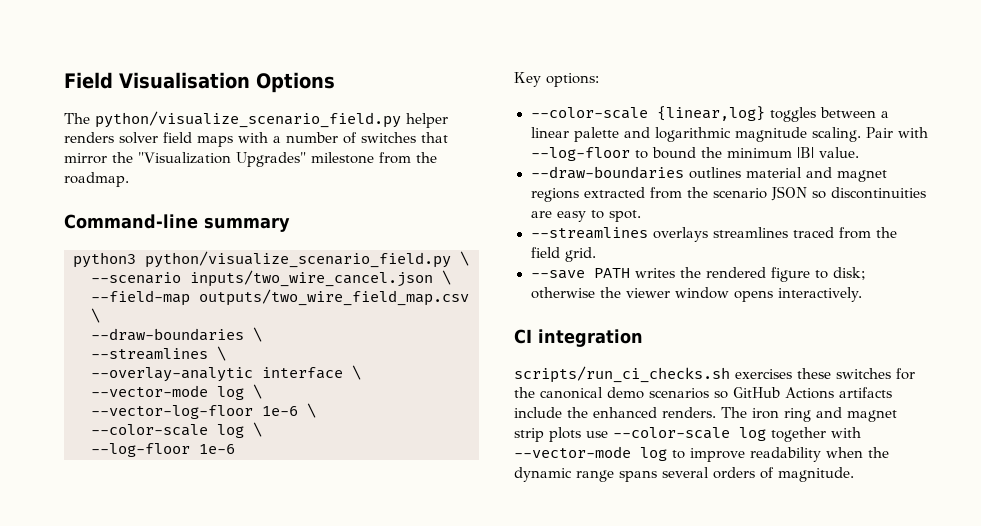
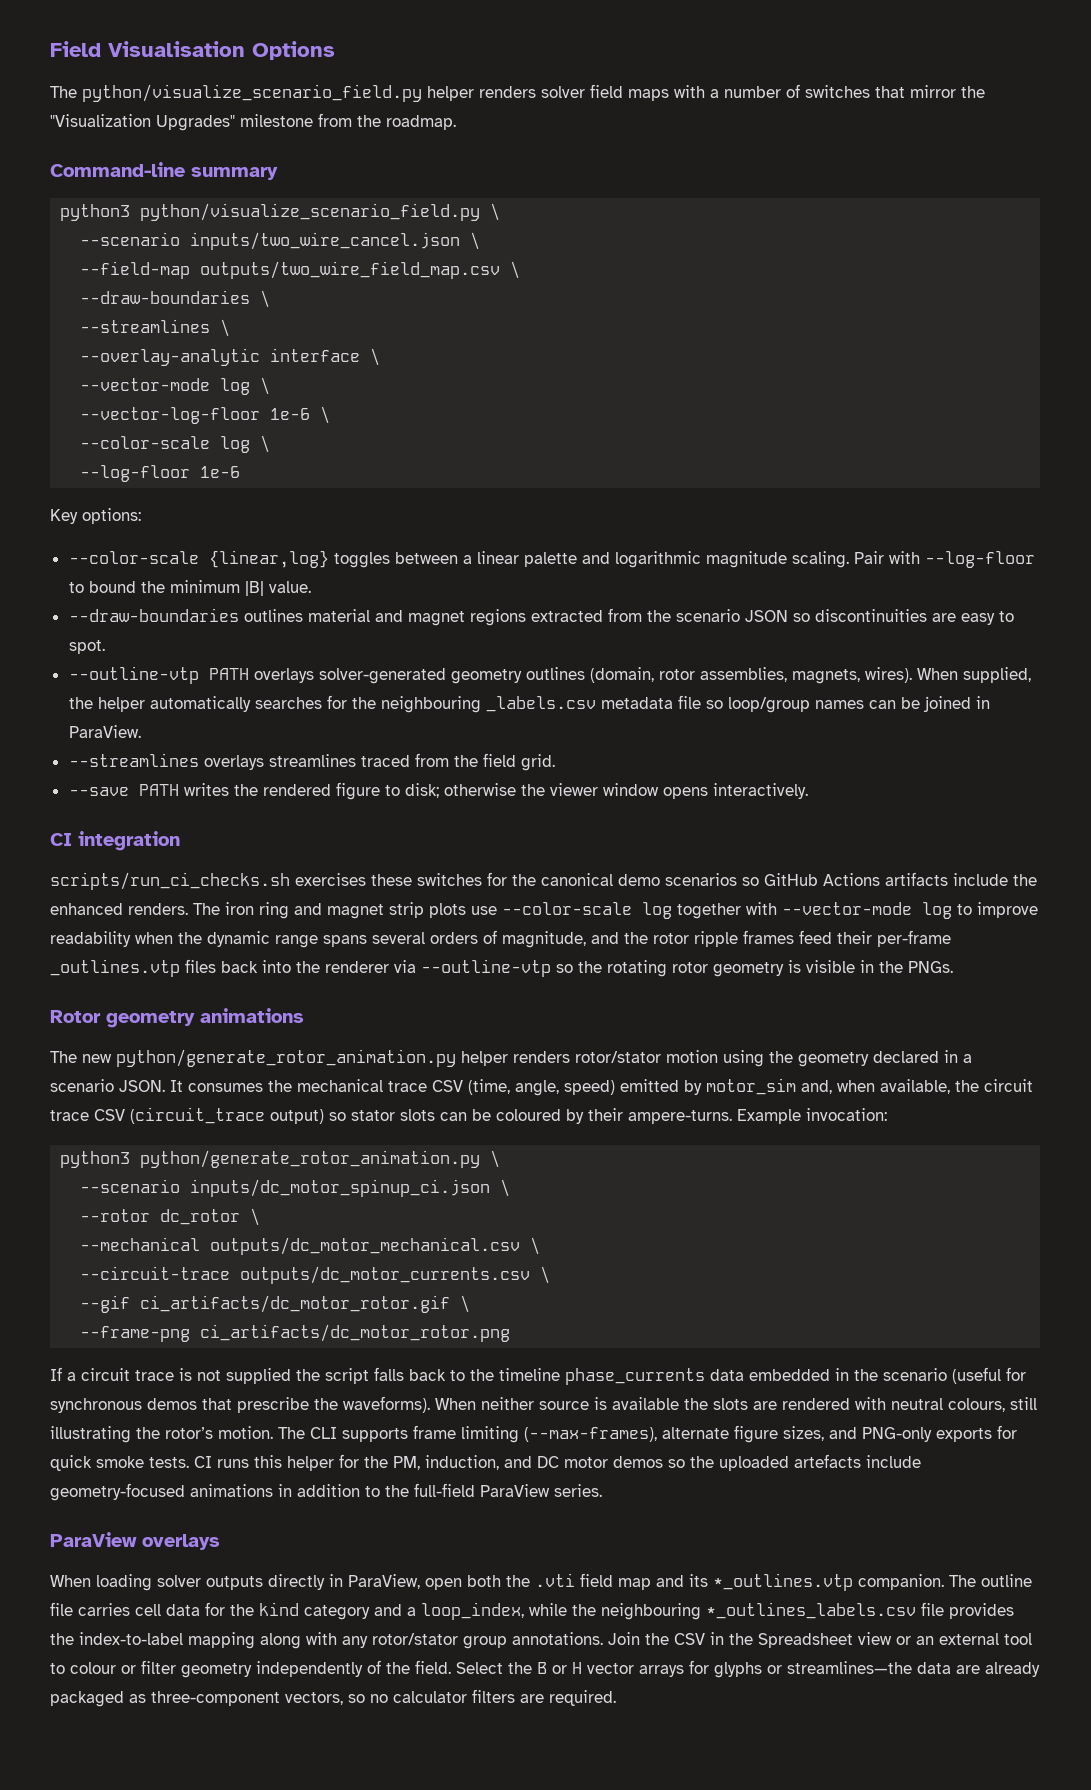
+ --outline-vtp PATH overlays solver-generated geometry outlines (domain, rotor assemblies, magnets, wires). When supplied, the helper automatically searches for the neighbouring _labels.csv metadata file so loop/group names can be joined in ParaView.
- The iron ring and magnet strip plots use --color-scale log together with --vector-mode log to improve readability when the dynamic range spans several orders of magnitude.
+ The iron ring and magnet strip plots use --color-scale log together with --vector-mode log to improve readability when the dynamic range spans several orders of magnitude, and the rotor ripple frames feed their per-frame _outlines.vtp files back into the renderer via --outline-vtp so the rotating rotor geometry is visible in the PNGs.
+ Rotor geometry animations
+ The new python/generate_rotor_animation.py helper renders rotor/stator motion using the geometry declared in a scenario JSON. It consumes the mechanical trace CSV (time, angle, speed) emitted by motor_sim and, when available, the circuit trace CSV (circuit_trace output) so stator slots can be coloured by their ampere-turns. Example invocation:
+ python3 python/generate_rotor_animation.py \
+ --scenario inputs/dc_motor_spinup_ci.json \
+ --rotor dc_rotor \
+ --mechanical outputs/dc_motor_mechanical.csv \
+ --circuit-trace outputs/dc_motor_currents.csv \
+ --gif ci_artifacts/dc_motor_rotor.gif \
+ --frame-png ci_artifacts/dc_motor_rotor.png
+ If a circuit trace is not supplied the script falls back to the timeline phase_currents data embedded in the scenario (useful for synchronous demos that prescribe the waveforms). When neither source is available the slots are rendered with neutral colours, still illustrating the rotor’s motion. The CLI supports frame limiting (--max-frames), alternate figure sizes, and PNG-only exports for quick smoke tests. CI runs this helper for the PM, induction, and DC motor demos so the uploaded artefacts include geometry-focused animations in addition to the full-field ParaView series.
+ ParaView overlays
+ When loading solver outputs directly in ParaView, open both the .vti field map and its *_outlines.vtp companion. The outline file carries cell data for the kind category and a loop_index, while the neighbouring *_outlines_labels.csv file provides the index-to-label mapping along with any rotor/stator group annotations. Join the CSV in the Spreadsheet view or an external tool to colour or filter geometry independently of the field. Select the B or H vector arrays for glyphs or streamlines—the data are already packaged as three-component vectors, so no calculator filters are required.

